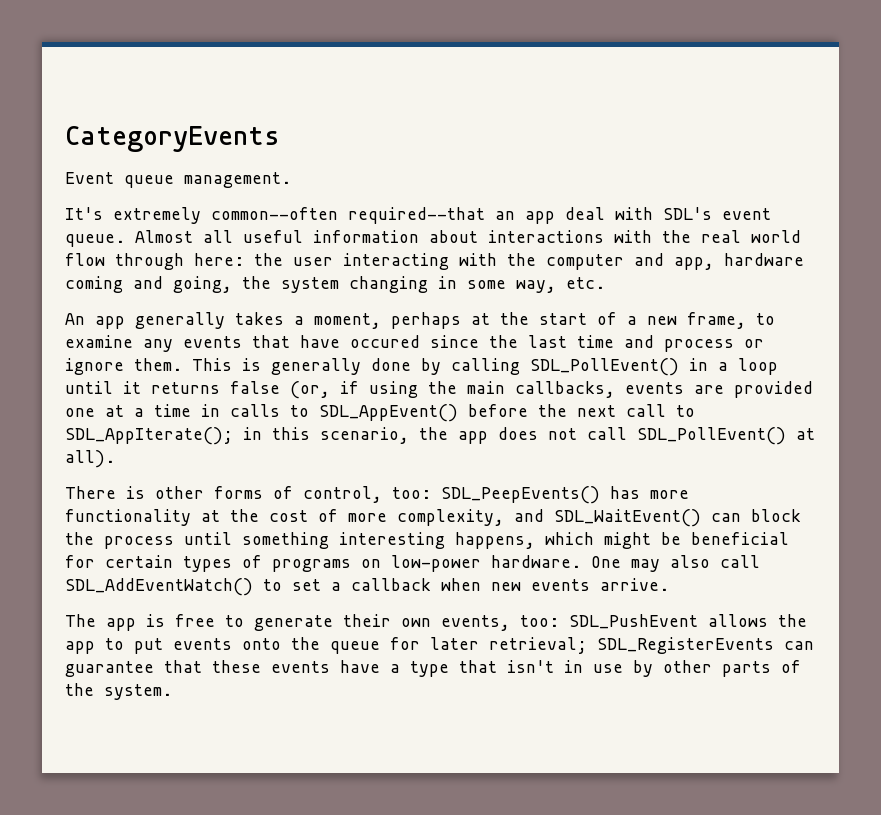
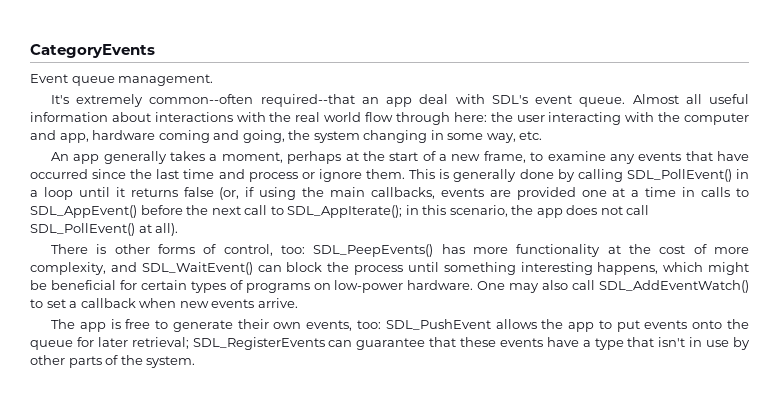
- An app generally takes a moment, perhaps at the start of a new frame, to examine any events that have occured since the last time and process or ignore them.
+ An app generally takes a moment, perhaps at the start of a new frame, to examine any events that have occurred since the last time and process or ignore them.

